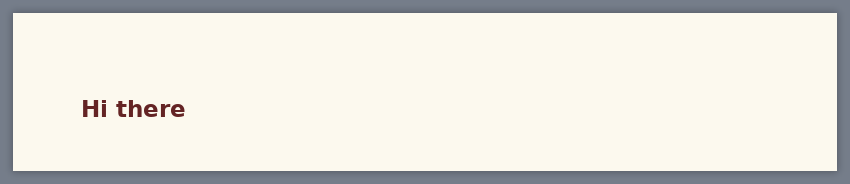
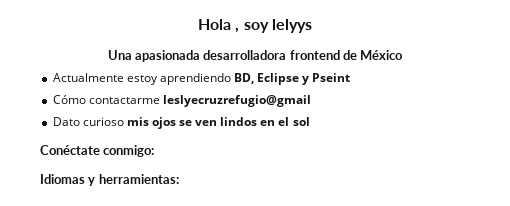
- Hi there
+ Hola , soy lelyys
+ Una apasionada desarrolladora frontend de México
+ Actualmente estoy aprendiendo BD, Eclipse y Pseint
+ Cómo contactarme leslyecruzrefugio@gmail
+ Dato curioso mis ojos se ven lindos en el sol
+ Conéctate conmigo:
+ Idiomas y herramientas:

